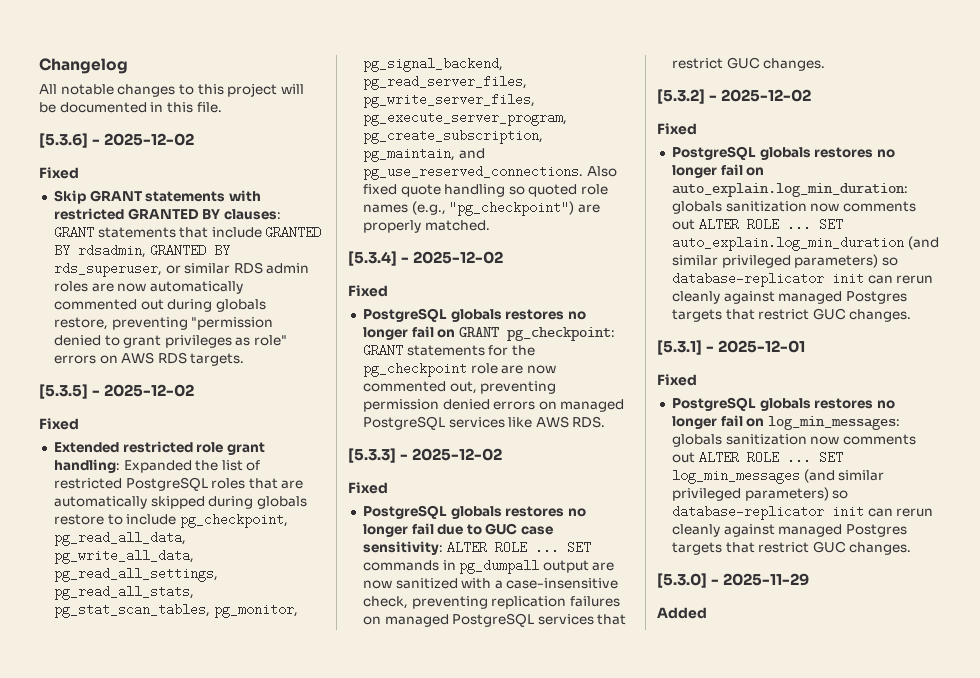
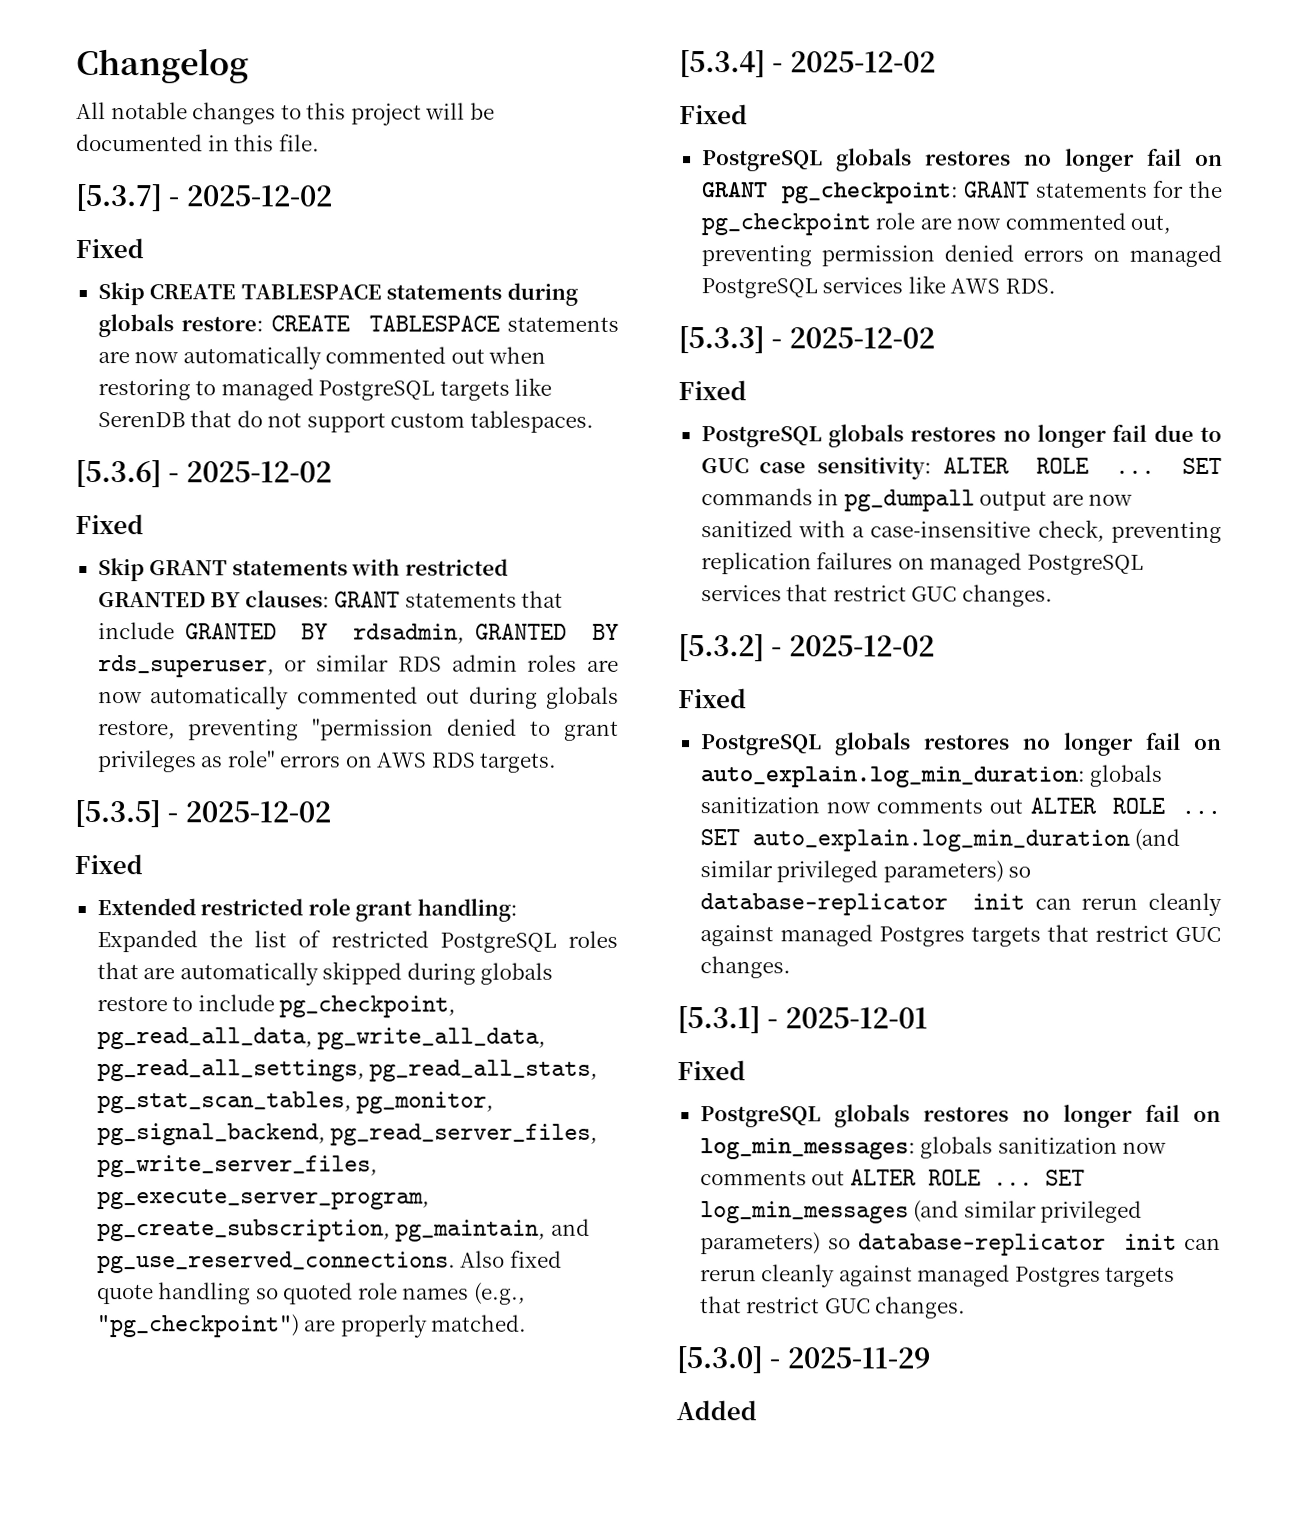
+ [5.3.7] - 2025-12-02
+ Fixed
+ Skip CREATE TABLESPACE statements during globals restore: CREATE TABLESPACE statements are now automatically commented out when restoring to managed PostgreSQL targets like SerenDB that do not support custom tablespaces.

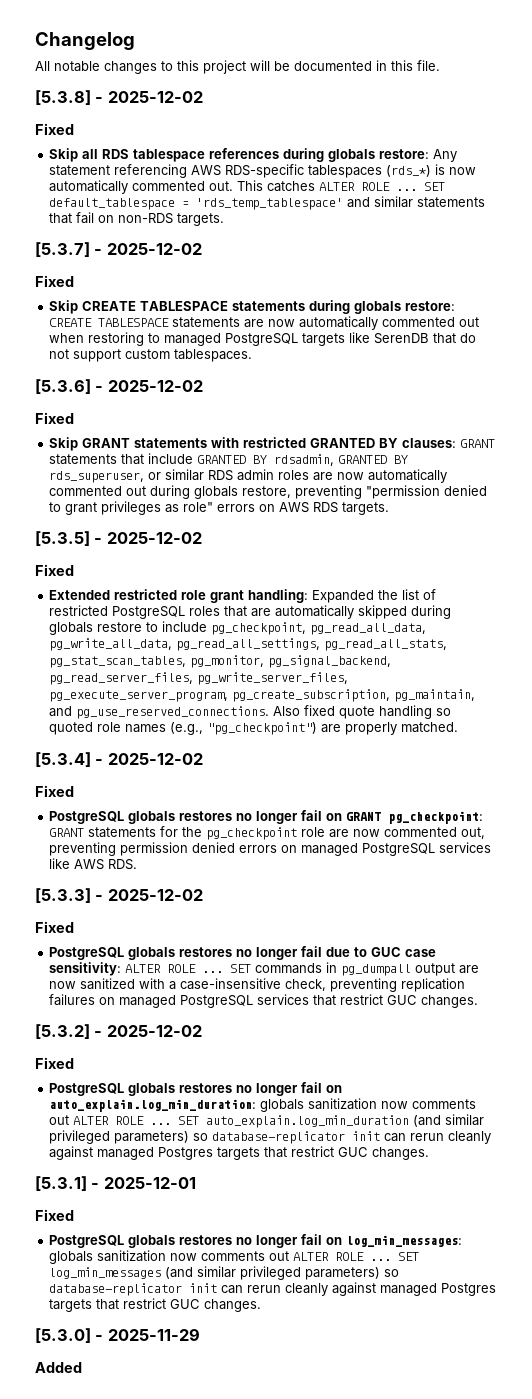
+ [5.3.8] - 2025-12-02
+ Fixed
+ Skip all RDS tablespace references during globals restore: Any statement referencing AWS RDS-specific tablespaces (rds_*) is now automatically commented out. This catches ALTER ROLE ... SET default_tablespace = 'rds_temp_tablespace' and similar statements that fail on non-RDS targets.

